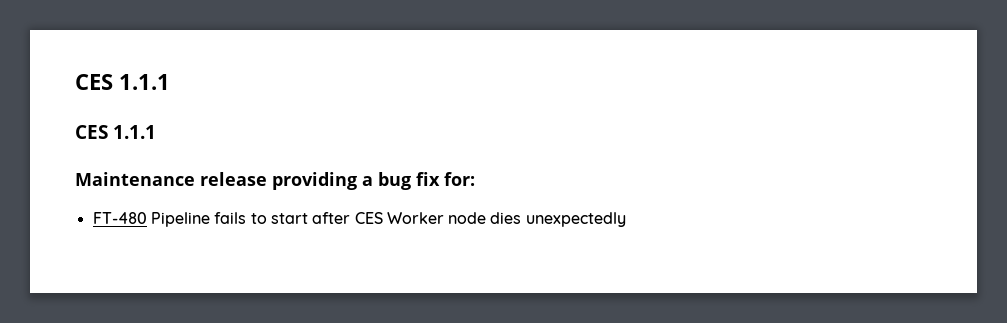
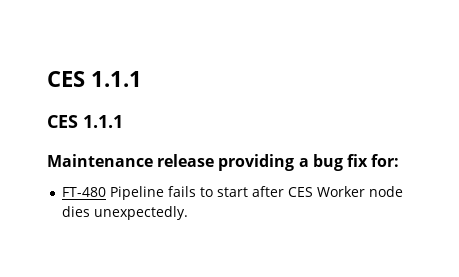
- FT-480 Pipeline fails to start after CES Worker node dies unexpectedly
+ FT-480 Pipeline fails to start after CES Worker node dies unexpectedly.

